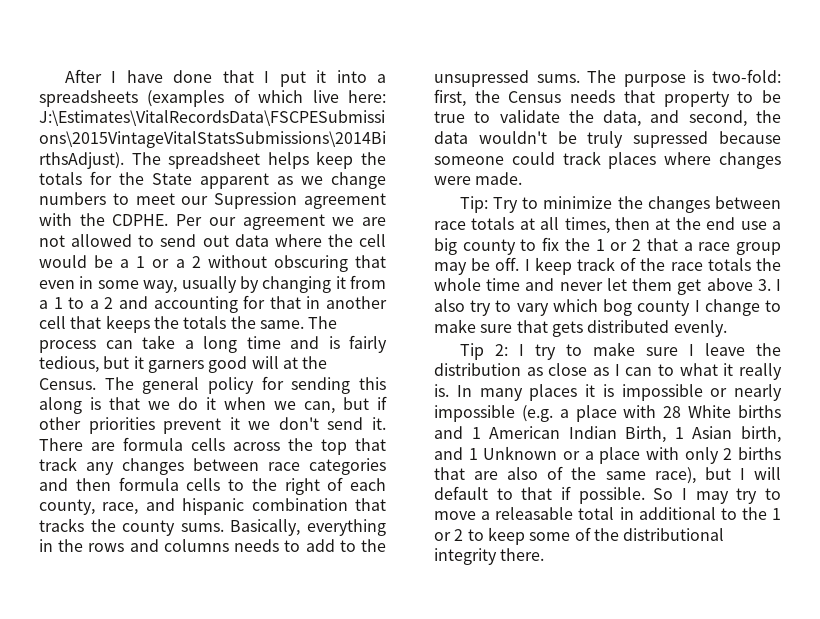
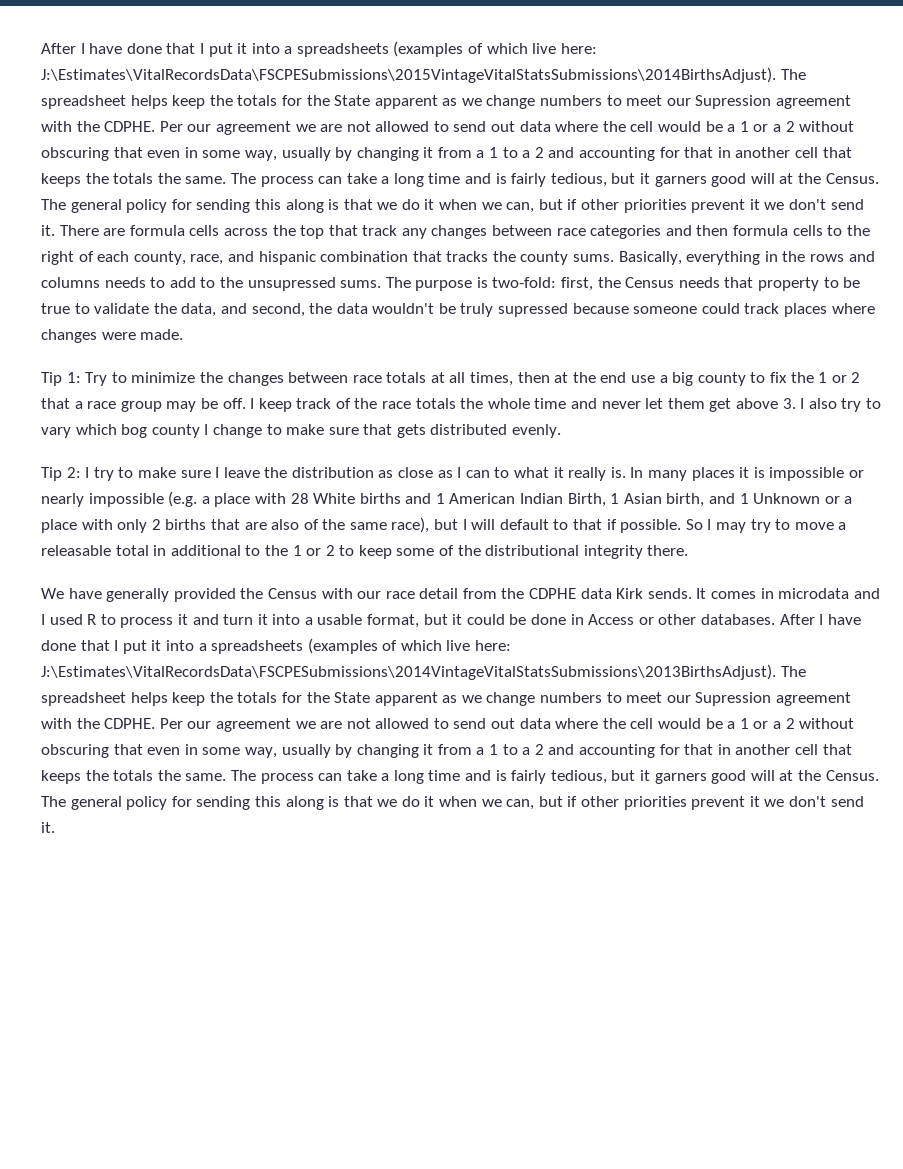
- Tip: Try to minimize the changes between race totals at all times, then at the end use a big county to fix the 1 or 2 that a race group may be off.
+ Tip 1: Try to minimize the changes between race totals at all times, then at the end use a big county to fix the 1 or 2 that a race group may be off.
+ We have generally provided the Census with our race detail from the CDPHE data Kirk sends. It comes in microdata and I used R to process it and turn it into a usable format, but it could be done in Access or other databases. After I have done that I put it into a spreadsheets (examples of which live here: J:\Estimates\VitalRecordsData\FSCPESubmissions\2014VintageVitalStatsSubmissions\2013BirthsAdjust). The spreadsheet helps keep the totals for the State apparent as we change numbers to meet our Supression agreement with the CDPHE. Per our agreement we are not allowed to send out data where the cell would be a 1 or a 2 without obscuring that even in some way, usually by changing it from a 1 to a 2 and accounting for that in another cell that keeps the totals the same. The process can take a long time and is fairly tedious, but it garners good will at the Census. The general policy for sending this along is that we do it when we can, but if other priorities prevent it we don't send it.

